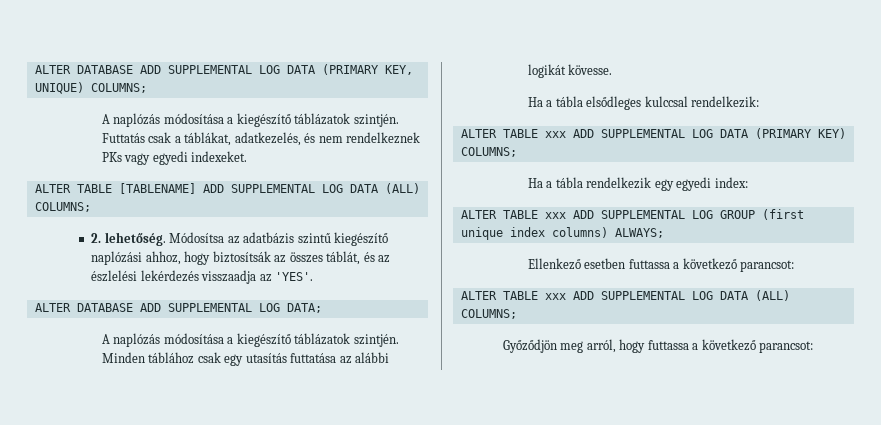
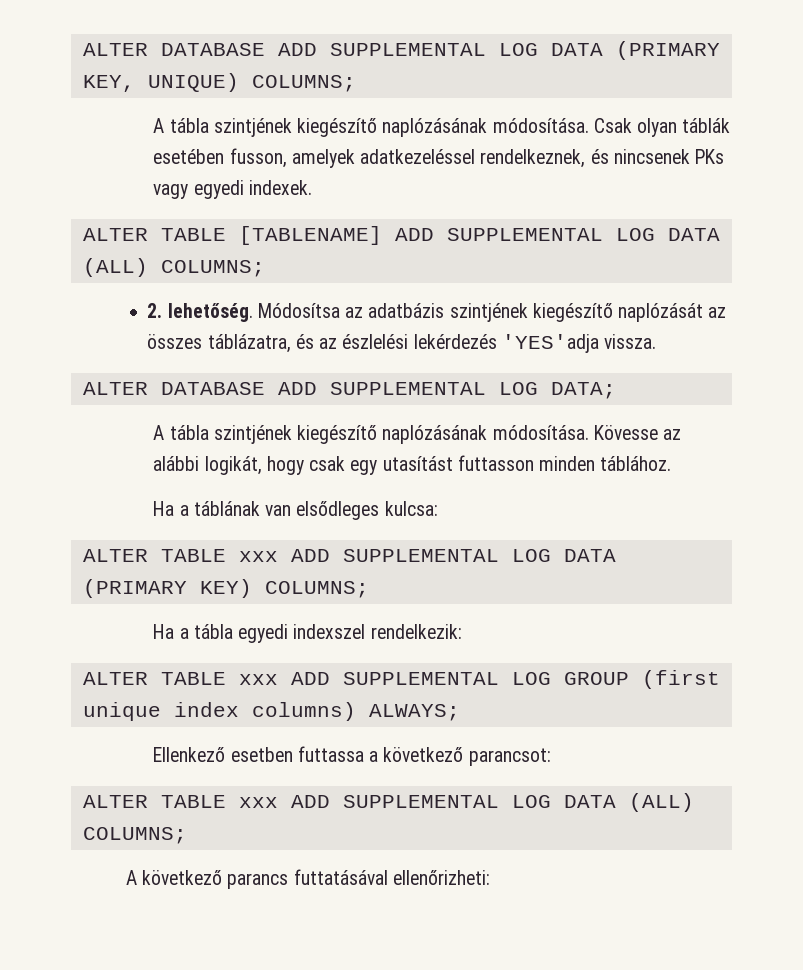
- A naplózás módosítása a kiegészítő táblázatok szintjén. Futtatás csak a táblákat, adatkezelés, és nem rendelkeznek PKs vagy egyedi indexeket.
+ A tábla szintjének kiegészítő naplózásának módosítása. Csak olyan táblák esetében fusson, amelyek adatkezeléssel rendelkeznek, és nincsenek PKs vagy egyedi indexek.
- Módosítsa az adatbázis szintű kiegészítő naplózási ahhoz, hogy biztosítsák az összes táblát, és az észlelési lekérdezés visszaadja az 'YES'.
+ Módosítsa az adatbázis szintjének kiegészítő naplózását az összes táblázatra, és az észlelési lekérdezés 'YES'adja vissza.
- A naplózás módosítása a kiegészítő táblázatok szintjén. Minden táblához csak egy utasítás futtatása az alábbi logikát kövesse.
- Ha a tábla elsődleges kulccsal rendelkezik:
+ A tábla szintjének kiegészítő naplózásának módosítása. Kövesse az alábbi logikát, hogy csak egy utasítást futtasson minden táblához.
+ Ha a táblának van elsődleges kulcsa:
- Ha a tábla rendelkezik egy egyedi index:
+ Ha a tábla egyedi indexszel rendelkezik:
- Győződjön meg arról, hogy futtassa a következő parancsot:
+ A következő parancs futtatásával ellenőrizheti:

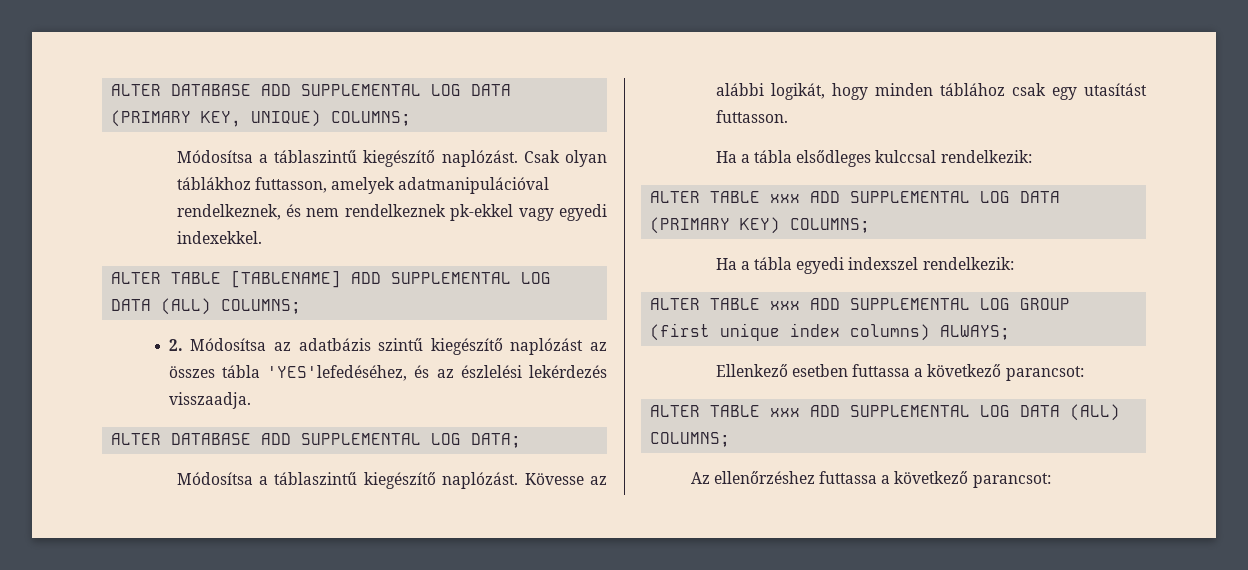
- A tábla szintjének kiegészítő naplózásának módosítása. Csak olyan táblák esetében fusson, amelyek adatkezeléssel rendelkeznek, és nincsenek PKs vagy egyedi indexek.
+ Módosítsa a táblaszintű kiegészítő naplózást. Csak olyan táblákhoz futtasson, amelyek adatmanipulációval rendelkeznek, és nem rendelkeznek pk-ekkel vagy egyedi indexekkel.
- 2. lehetőség. Módosítsa az adatbázis szintjének kiegészítő naplózását az összes táblázatra, és az észlelési lekérdezés 'YES'adja vissza.
+ 2. Módosítsa az adatbázis szintű kiegészítő naplózást az összes tábla 'YES'lefedéséhez, és az észlelési lekérdezés visszaadja.
  ALTER DATABASE ADD SUPPLEMENTAL LOG DATA;
- A tábla szintjének kiegészítő naplózásának módosítása.
+ Módosítsa a táblaszintű kiegészítő naplózást.
- Kövesse az alábbi logikát, hogy csak egy utasítást futtasson minden táblához.
- Ha a táblának van elsődleges kulcsa:
+ Kövesse az alábbi logikát, hogy minden táblához csak egy utasítást futtasson.
+ Ha a tábla elsődleges kulccsal rendelkezik:
- A következő parancs futtatásával ellenőrizheti:
+ Az ellenőrzéshez futtassa a következő parancsot:

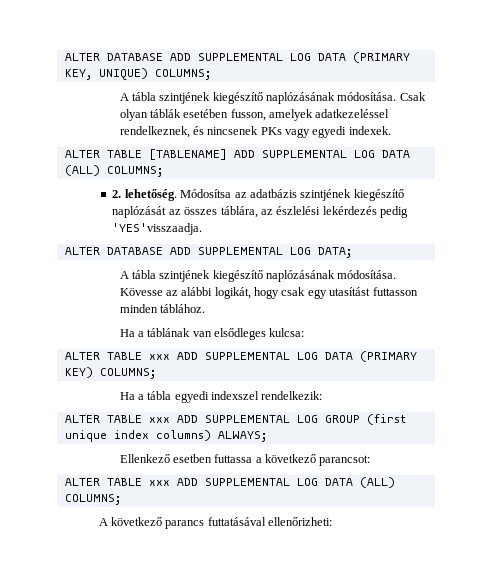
- Módosítsa a táblaszintű kiegészítő naplózást. Csak olyan táblákhoz futtasson, amelyek adatmanipulációval rendelkeznek, és nem rendelkeznek pk-ekkel vagy egyedi indexekkel.
+ A tábla szintjének kiegészítő naplózásának módosítása. Csak olyan táblák esetében fusson, amelyek adatkezeléssel rendelkeznek, és nincsenek PKs vagy egyedi indexek.
- 2. Módosítsa az adatbázis szintű kiegészítő naplózást az összes tábla 'YES'lefedéséhez, és az észlelési lekérdezés visszaadja.
+ 2. lehetőség. Módosítsa az adatbázis szintjének kiegészítő naplózását az összes táblára, az észlelési lekérdezés pedig 'YES'visszaadja.
  ALTER DATABASE ADD SUPPLEMENTAL LOG DATA;
- Módosítsa a táblaszintű kiegészítő naplózást.
+ A tábla szintjének kiegészítő naplózásának módosítása.
- Kövesse az alábbi logikát, hogy minden táblához csak egy utasítást futtasson.
- Ha a tábla elsődleges kulccsal rendelkezik:
+ Kövesse az alábbi logikát, hogy csak egy utasítást futtasson minden táblához.
+ Ha a táblának van elsődleges kulcsa:
- Az ellenőrzéshez futtassa a következő parancsot:
+ A következő parancs futtatásával ellenőrizheti:

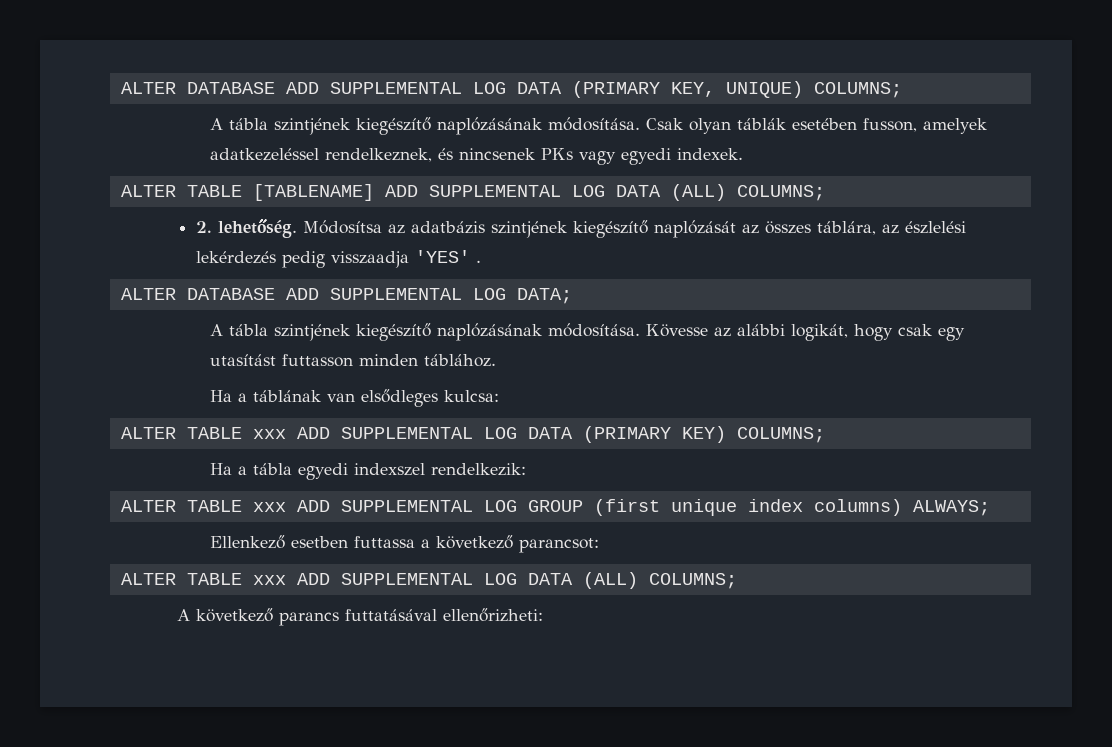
- Módosítsa az adatbázis szintjének kiegészítő naplózását az összes táblára, az észlelési lekérdezés pedig 'YES'visszaadja.
+ Módosítsa az adatbázis szintjének kiegészítő naplózását az összes táblára, az észlelési lekérdezés pedig visszaadja 'YES' .

